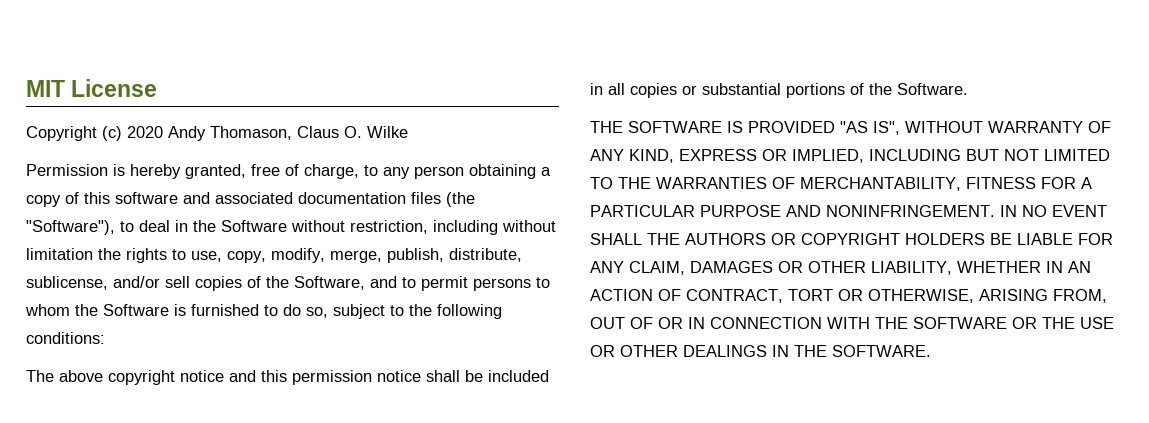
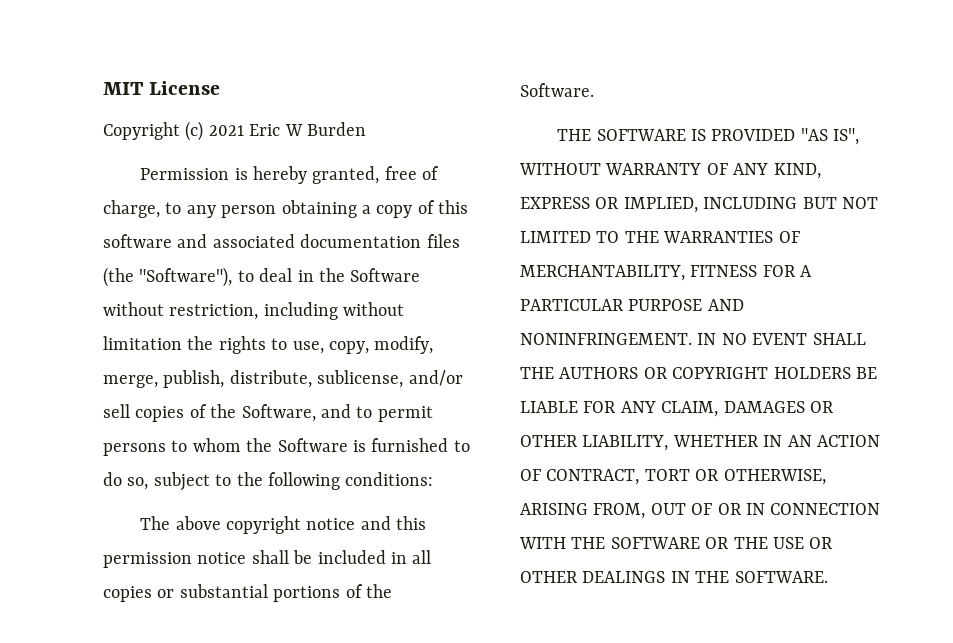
- Copyright (c) 2020 Andy Thomason, Claus O. Wilke
+ Copyright (c) 2021 Eric W Burden

